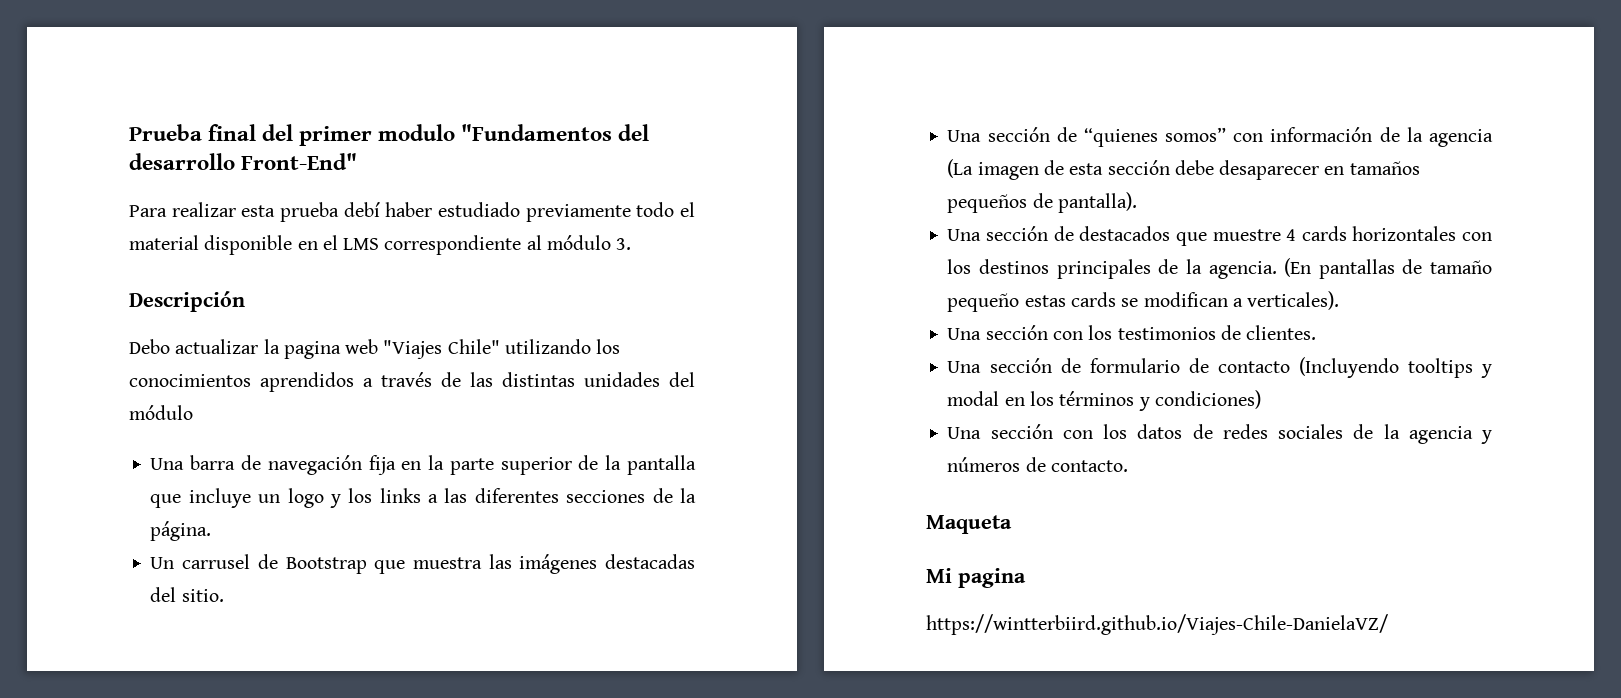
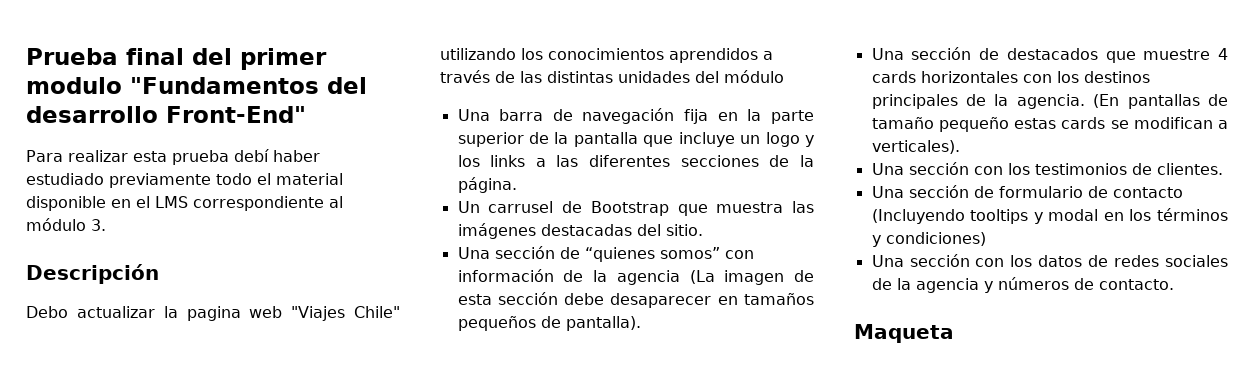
- Mi pagina
- https://wintterbiird.github.io/Viajes-Chile-DanielaVZ/

